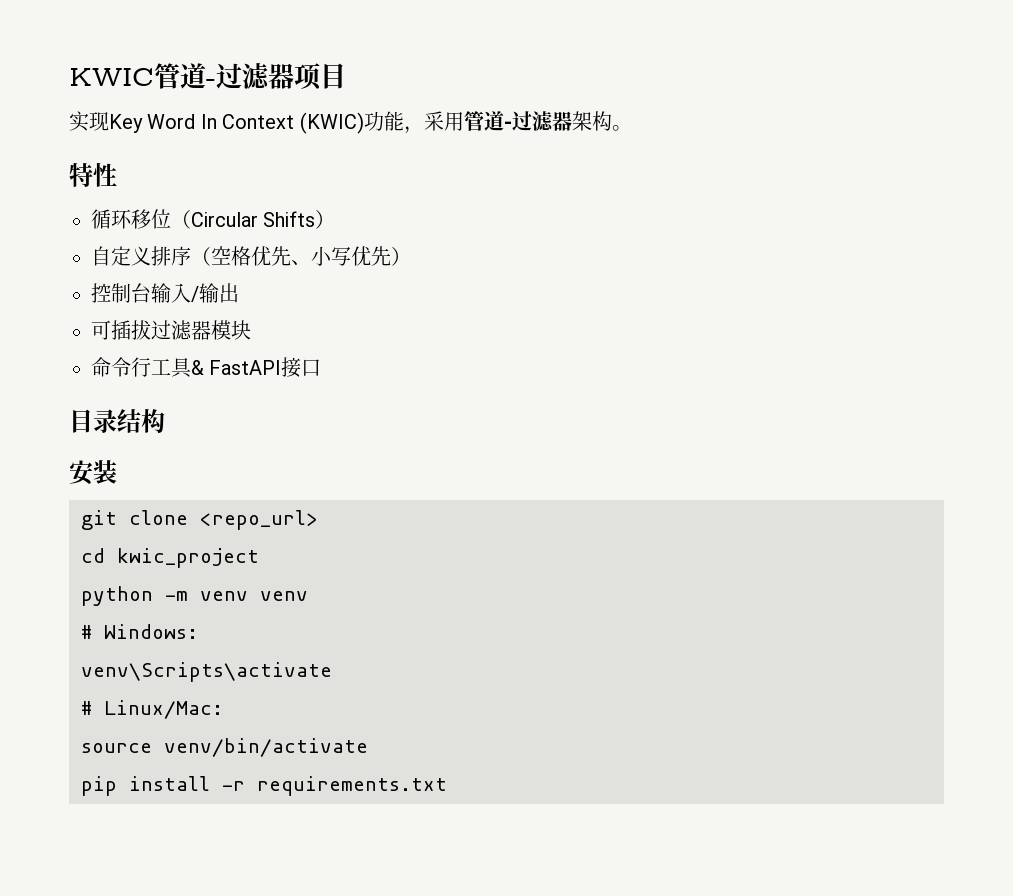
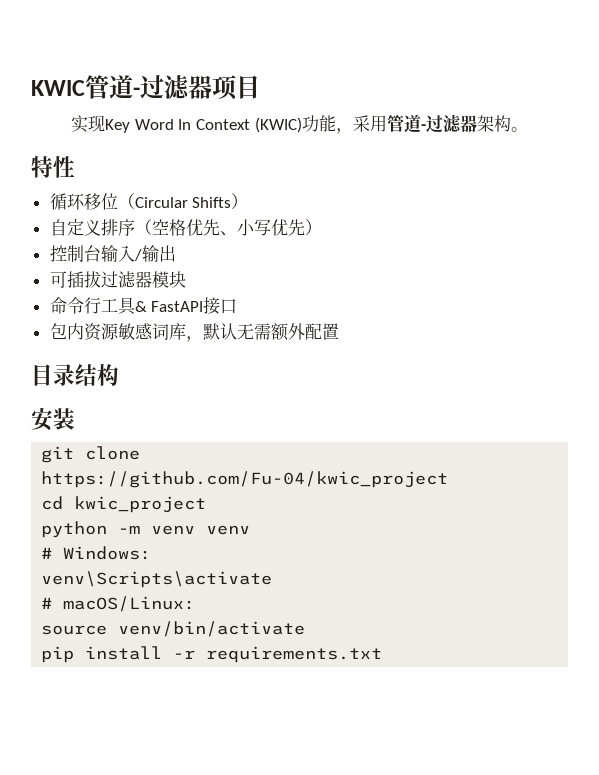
+ 包内资源敏感词库，默认无需额外配置
- git clone <repo_url>
+ git clone https://github.com/Fu-04/kwic_project
- # Linux/Mac:
+ # macOS/Linux:

